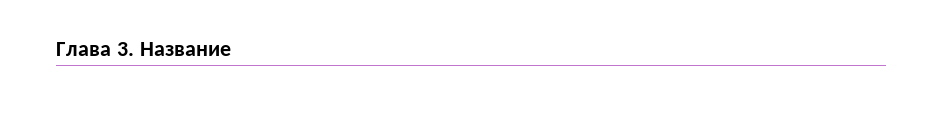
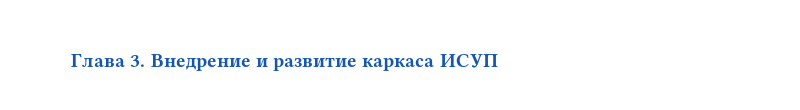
- Глава 3. Название
+ Глава 3. Внедрение и развитие каркаса ИСУП

